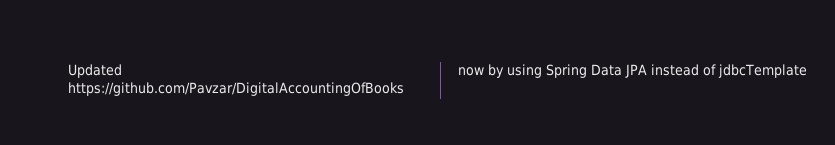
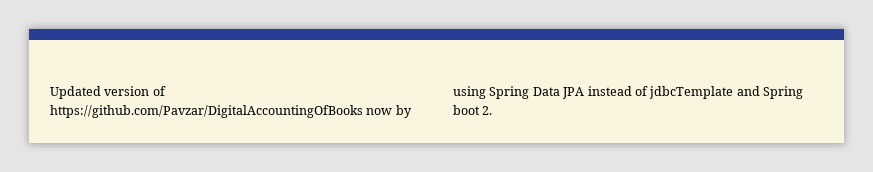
- Updated https://github.com/Pavzar/DigitalAccountingOfBooks now by using Spring Data JPA instead of jdbcTemplate
+ Updated version of https://github.com/Pavzar/DigitalAccountingOfBooks now by using Spring Data JPA instead of jdbcTemplate and Spring boot 2.

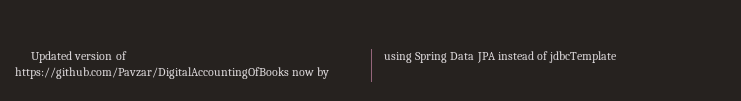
- Updated version of https://github.com/Pavzar/DigitalAccountingOfBooks now by using Spring Data JPA instead of jdbcTemplate and Spring boot 2.
+ Updated version of https://github.com/Pavzar/DigitalAccountingOfBooks now by using Spring Data JPA instead of jdbcTemplate

